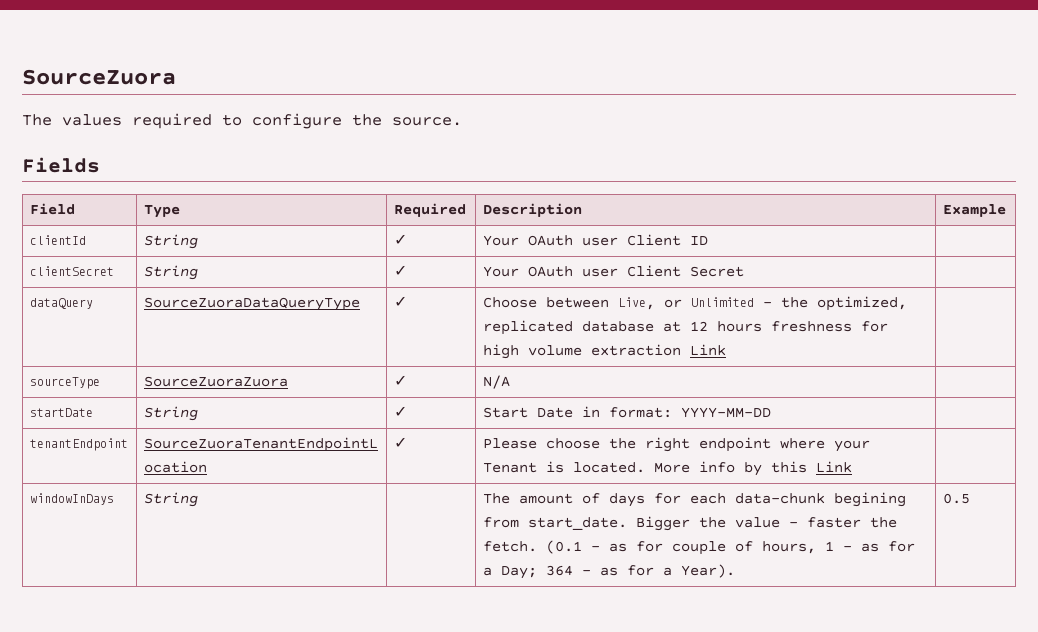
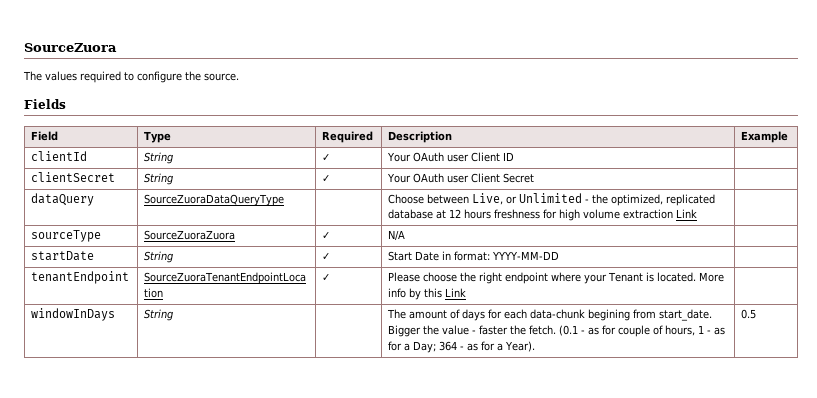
- dataQuery | SourceZuoraDataQueryType | ✓ | Choose between Live, or Unlimited - the optimized, replicated database at 12 hours freshness for high volume extraction Link |
+ dataQuery | SourceZuoraDataQueryType | | Choose between Live, or Unlimited - the optimized, replicated database at 12 hours freshness for high volume extraction Link |

